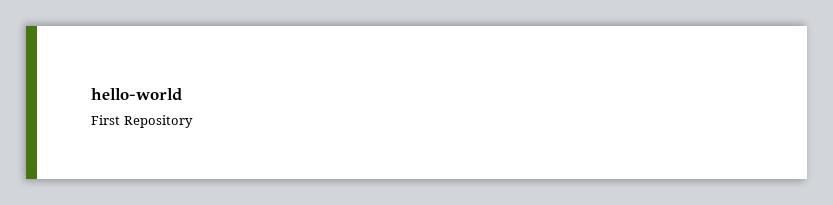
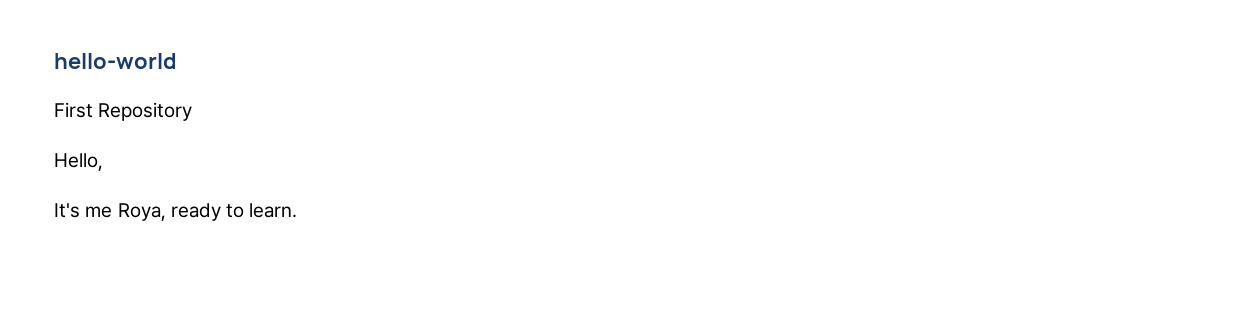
+ Hello,
+ It's me Roya, ready to learn.

